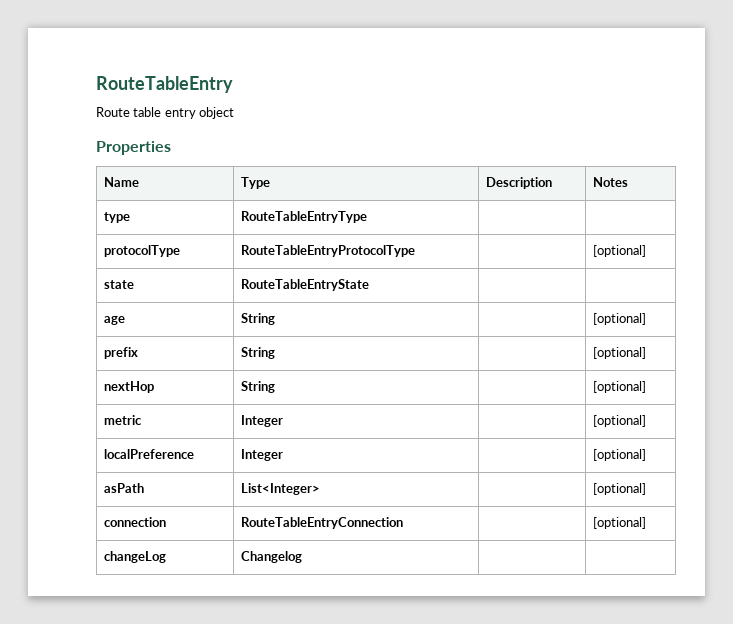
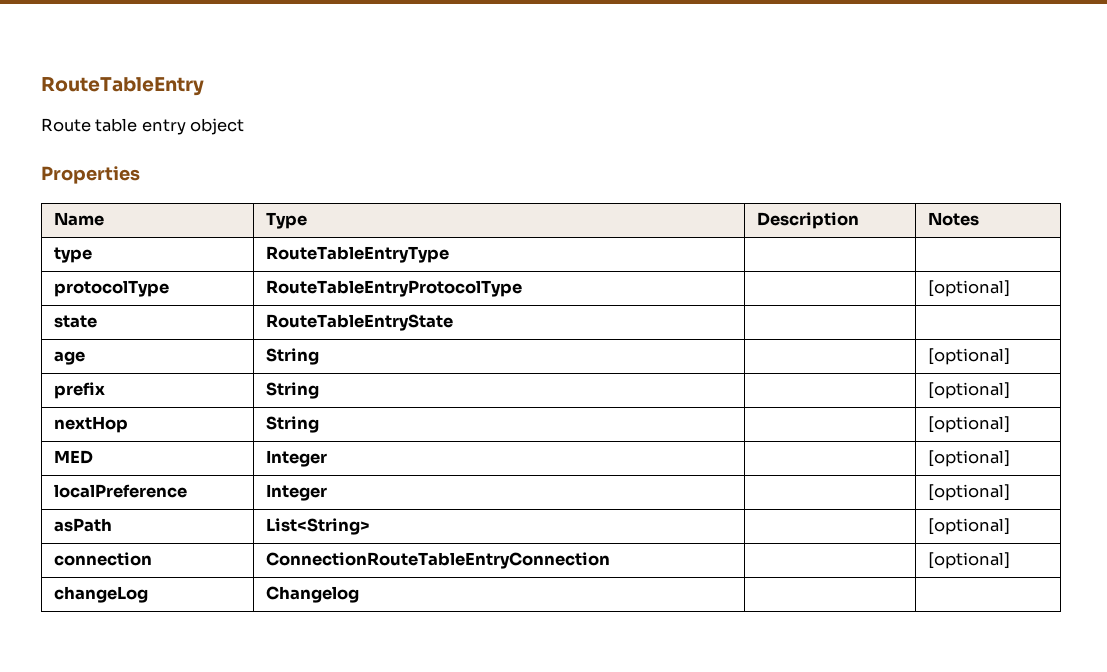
- metric | Integer | | [optional]
+ MED | Integer | | [optional]
- asPath | List<Integer> | | [optional]
+ asPath | List<String> | | [optional]
- connection | RouteTableEntryConnection | | [optional]
+ connection | ConnectionRouteTableEntryConnection | | [optional]

